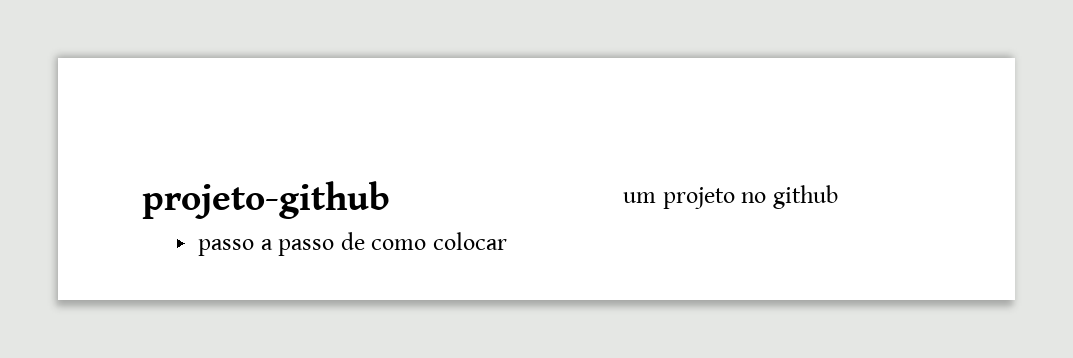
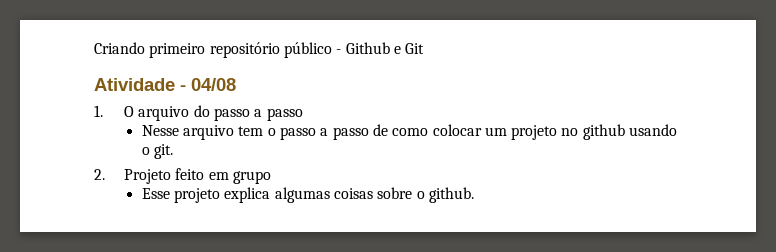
- projeto-github
- passo a passo de como colocar um projeto no github
+ Criando primeiro repositório público - Github e Git
+ Atividade - 04/08
+ 1. O arquivo do passo a passo
+ Nesse arquivo tem o passo a passo de como colocar um projeto no github usando o git.
+ 2. Projeto feito em grupo
+ Esse projeto explica algumas coisas sobre o github.

